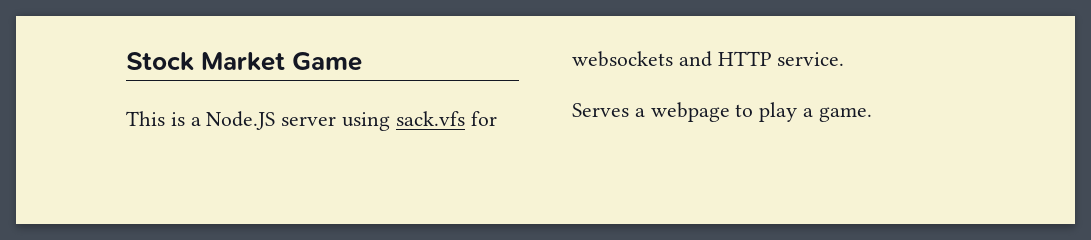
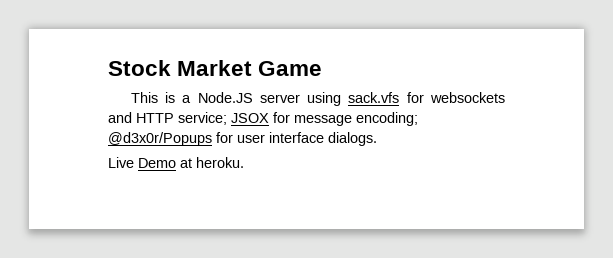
- This is a Node.JS server using sack.vfs for websockets and HTTP service.
- Serves a webpage to play a game.
+ This is a Node.JS server using sack.vfs for websockets and HTTP service; JSOX for message encoding; @d3x0r/Popups for user interface dialogs.
+ Live Demo at heroku.

